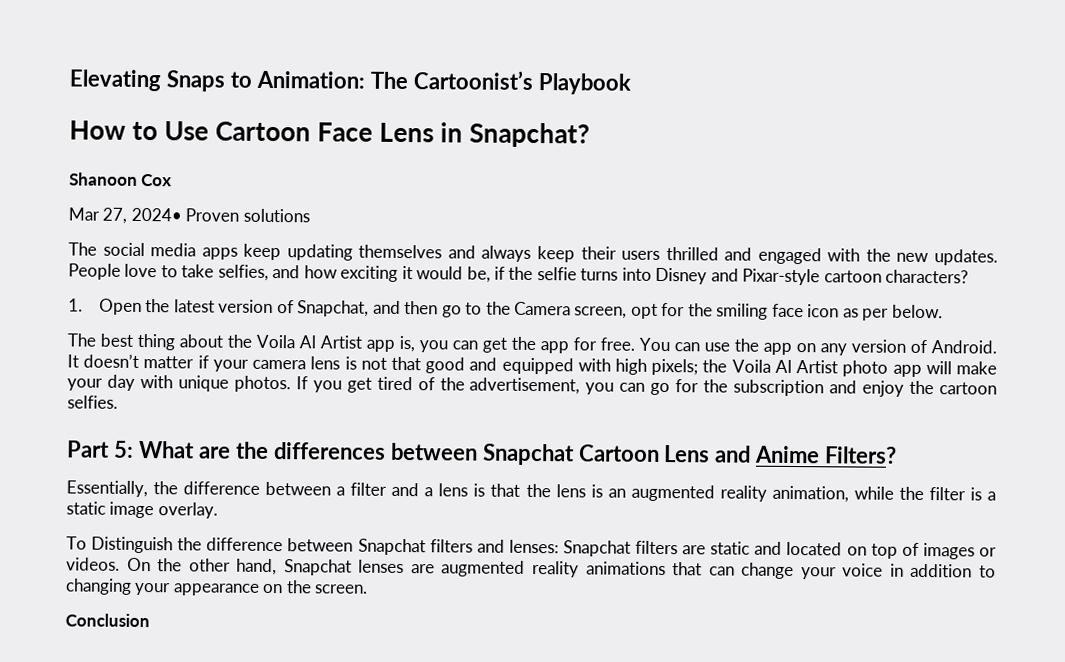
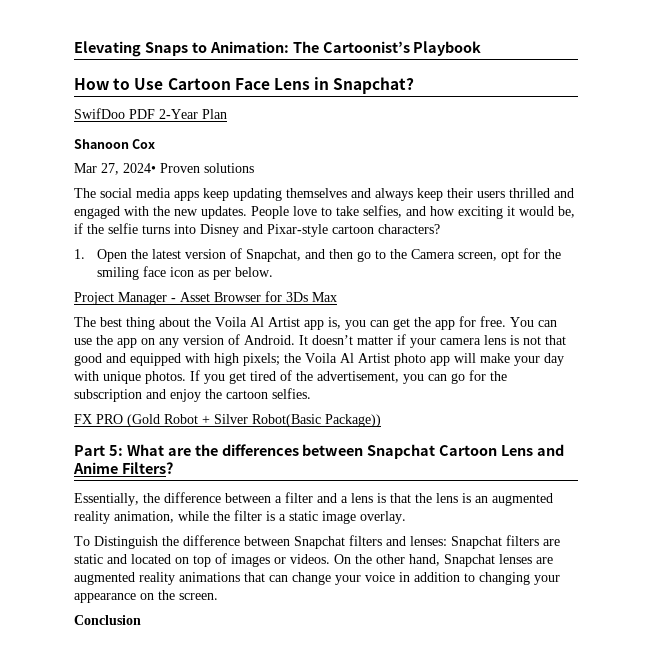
+ SwifDoo PDF 2-Year Plan
+ Project Manager - Asset Browser for 3Ds Max
+ FX PRO (Gold Robot + Silver Robot(Basic Package))

